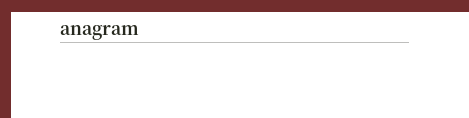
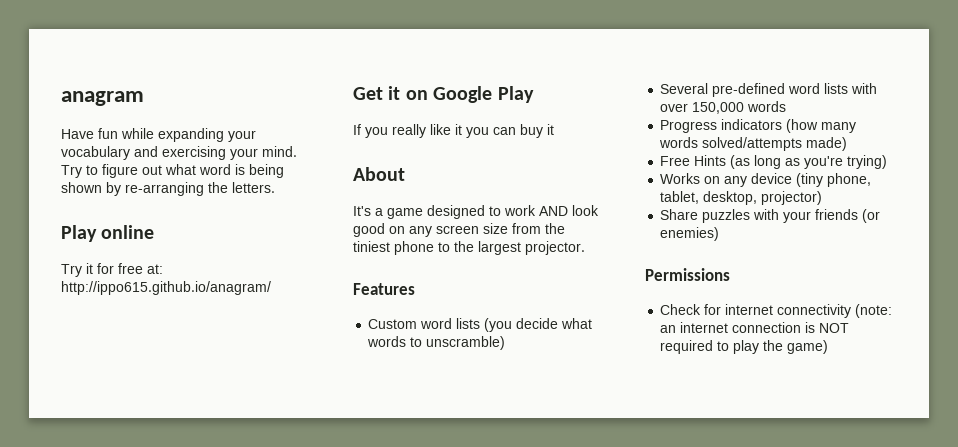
+ Have fun while expanding your vocabulary and exercising your mind. Try to figure out what word is being shown by re-arranging the letters.
+ Play online
+ Try it for free at: http://ippo615.github.io/anagram/
+ Get it on Google Play
+ If you really like it you can buy it
+ About
+ It's a game designed to work AND look good on any screen size from the tiniest phone to the largest projector.
+ Features
+ Custom word lists (you decide what words to unscramble)
+ Several pre-defined word lists with over 150,000 words
+ Progress indicators (how many words solved/attempts made)
+ Free Hints (as long as you're trying)
+ Works on any device (tiny phone, tablet, desktop, projector)
+ Share puzzles with your friends (or enemies)
+ Permissions
+ Check for internet connectivity (note: an internet connection is NOT required to play the game)

